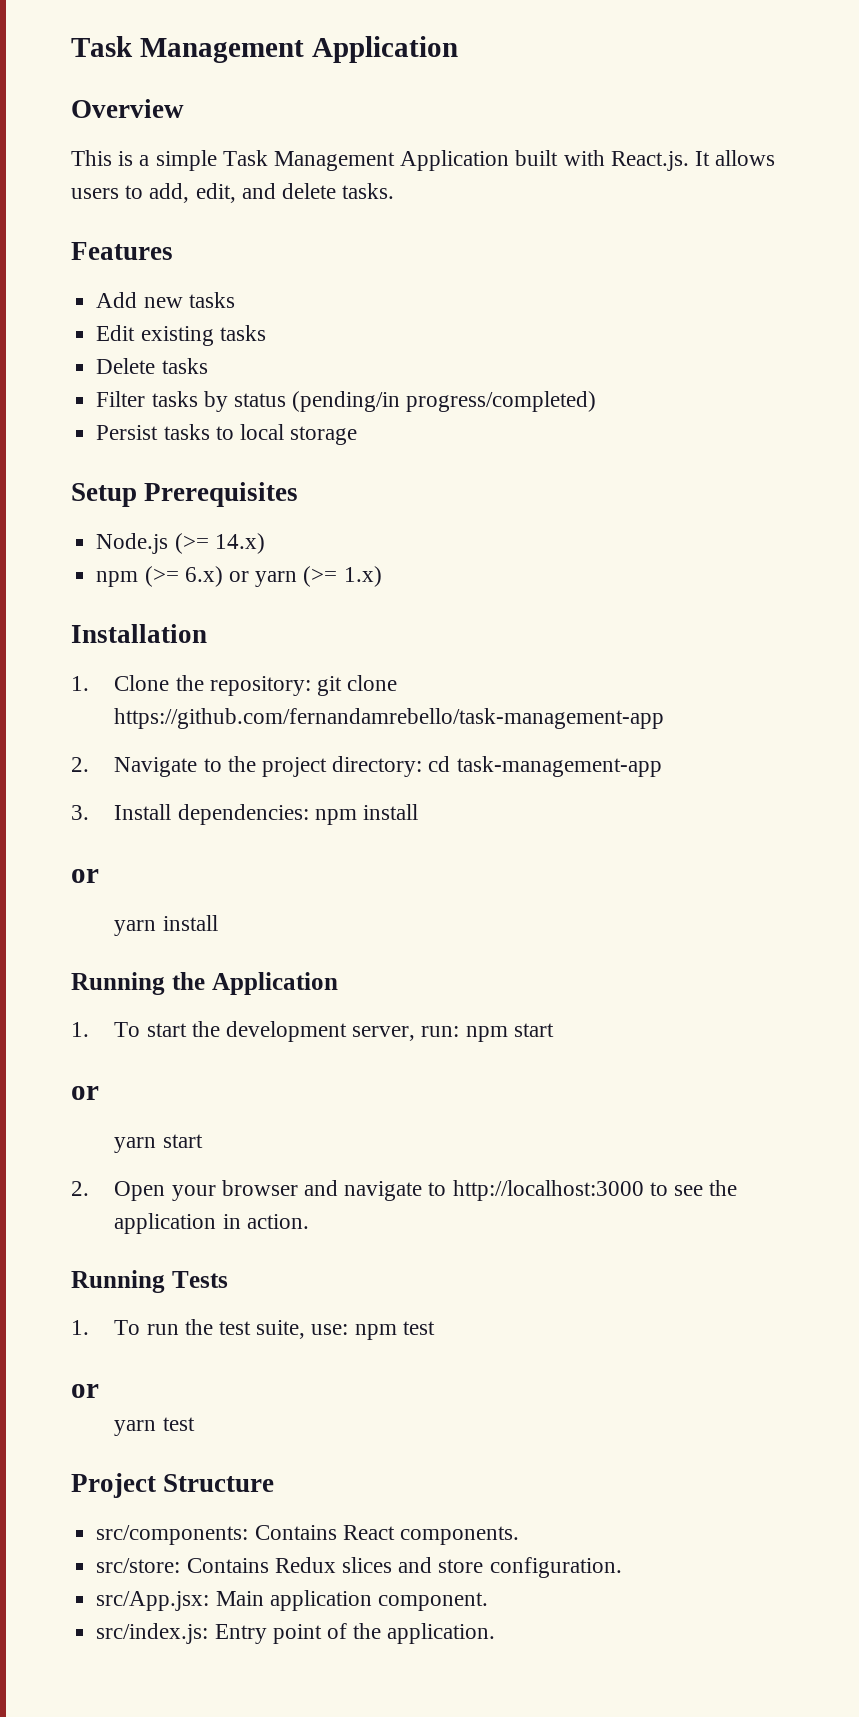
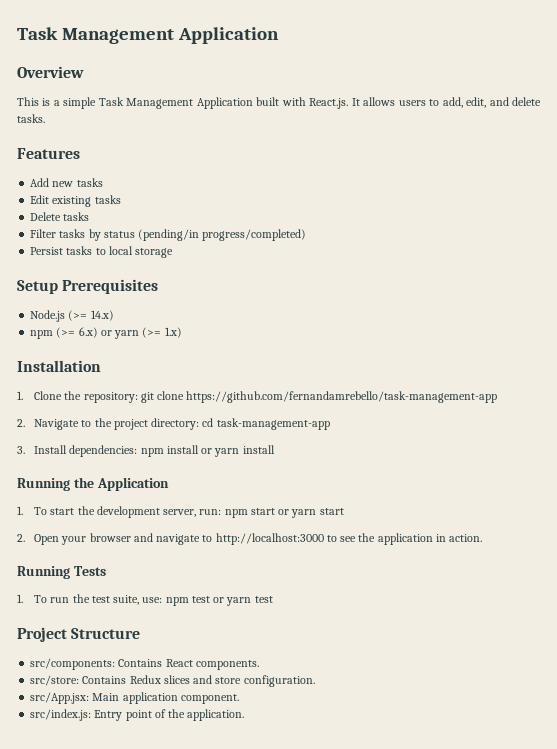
- 3. Install dependencies: npm install
- or
- yarn install
+ 3. Install dependencies: npm install or yarn install
- 1. To start the development server, run: npm start
- or
- yarn start
+ 1. To start the development server, run: npm start or yarn start
- 1. To run the test suite, use: npm test
- or
- yarn test
+ 1. To run the test suite, use: npm test or yarn test

